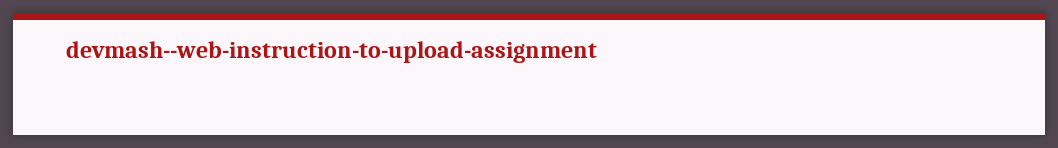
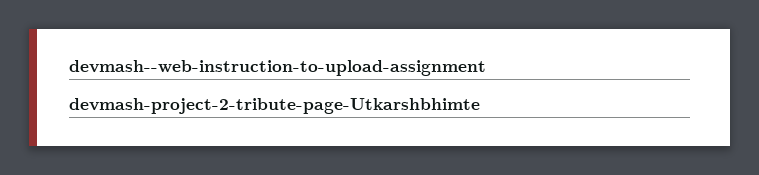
+ devmash-project-2-tribute-page-Utkarshbhimte

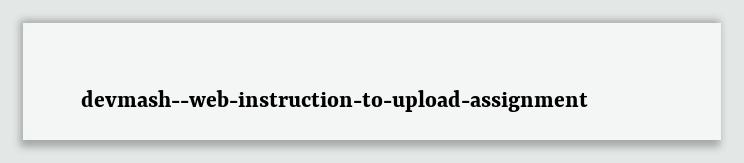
- devmash-project-2-tribute-page-Utkarshbhimte

